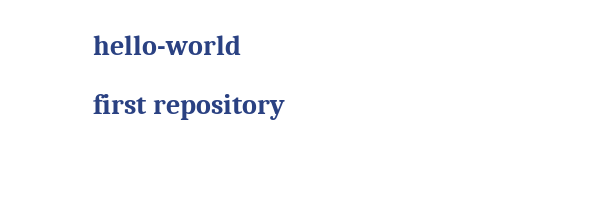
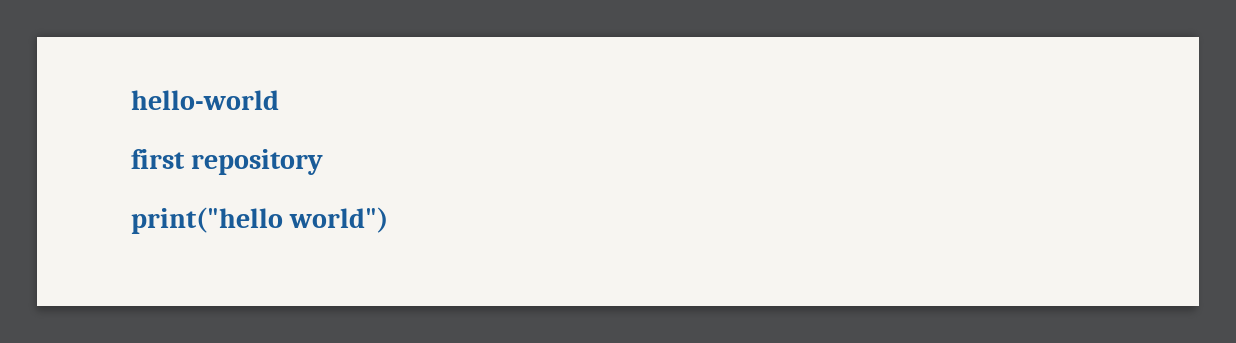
+ print("hello world")

